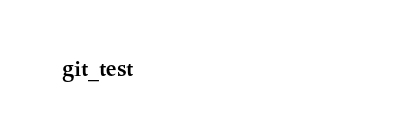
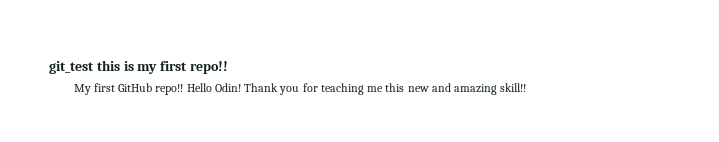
- git_test
+ git_test this is my first repo!!
+ My first GitHub repo!! Hello Odin! Thank you for teaching me this new and amazing skill!!

